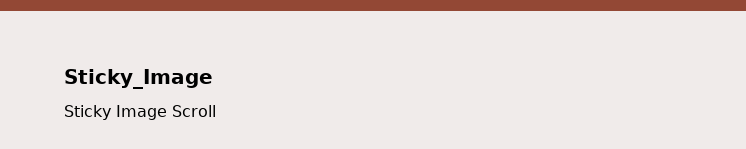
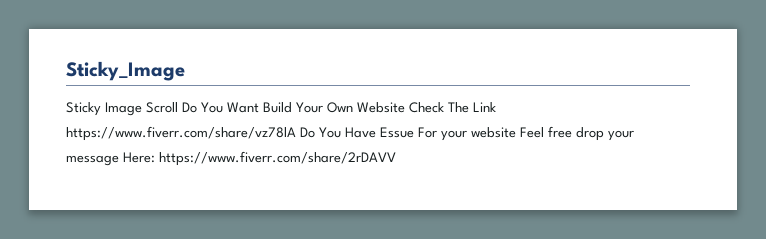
- Sticky Image Scroll
+ Sticky Image Scroll Do You Want Build Your Own Website Check The Link https://www.fiverr.com/share/vz78lA Do You Have Essue For your website Feel free drop your message Here: https://www.fiverr.com/share/2rDAVV

